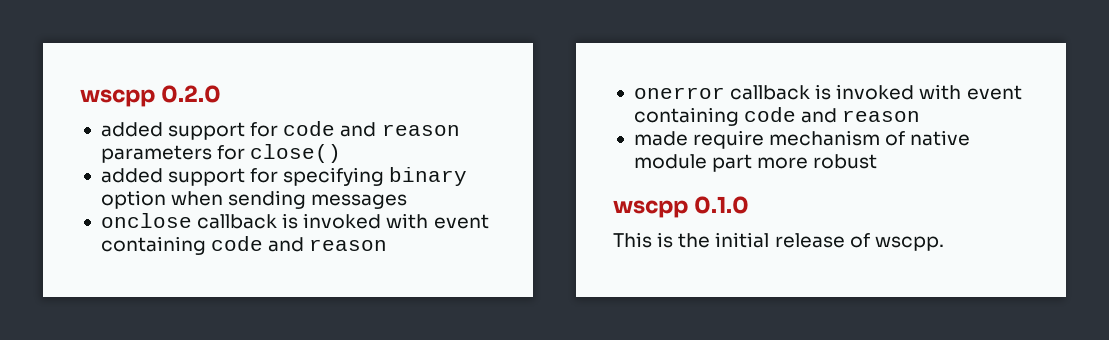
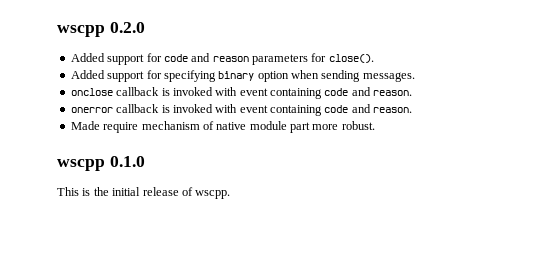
- added support for code and reason parameters for close()
- added support for specifying binary option when sending messages
+ Added support for code and reason parameters for close().
+ Added support for specifying binary option when sending messages.
- onclose callback is invoked with event containing code and reason
+ onclose callback is invoked with event containing code and reason.
- onerror callback is invoked with event containing code and reason
- made require mechanism of native module part more robust
+ onerror callback is invoked with event containing code and reason.
+ Made require mechanism of native module part more robust.

